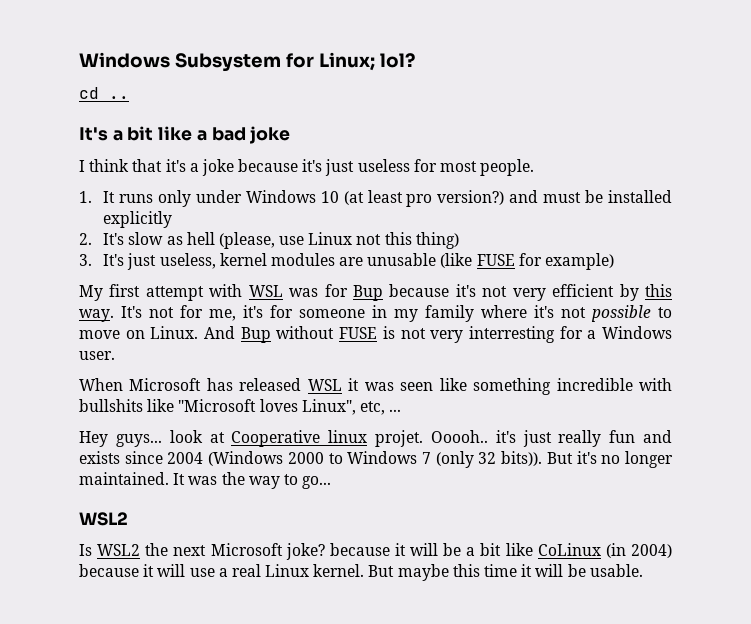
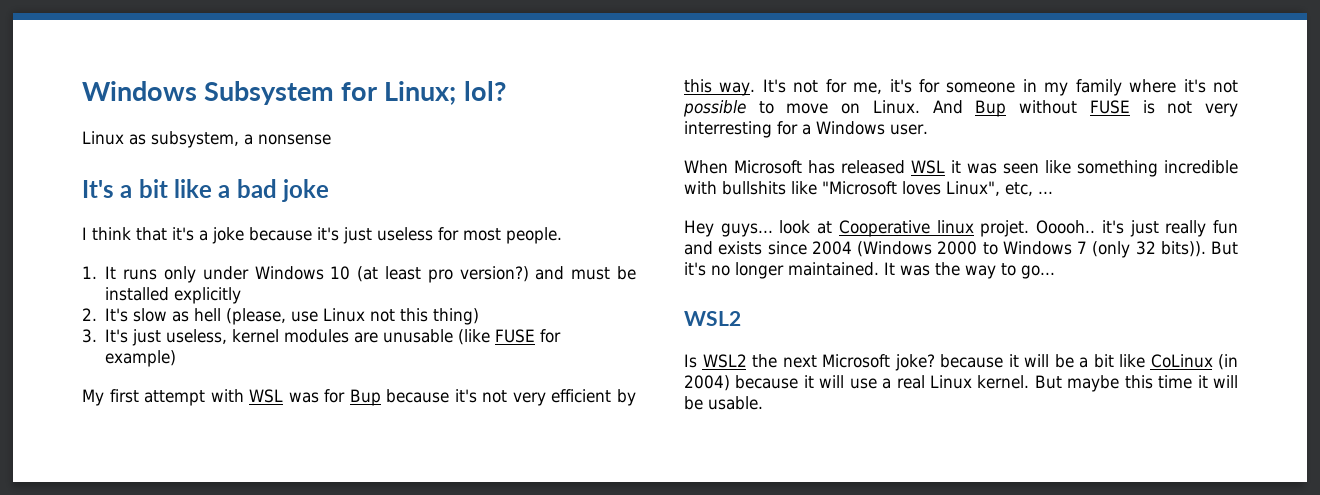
- cd ..
+ Linux as subsystem, a nonsense

